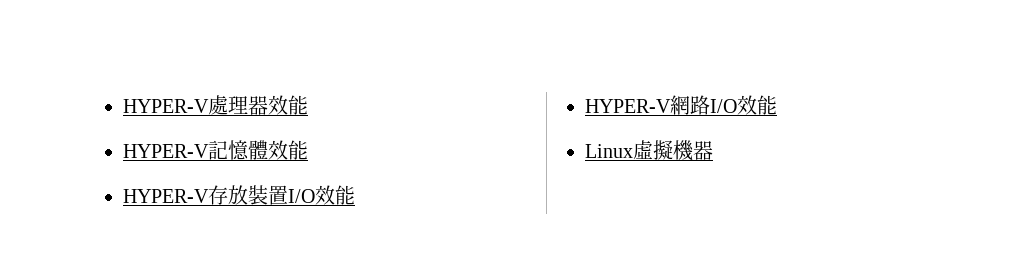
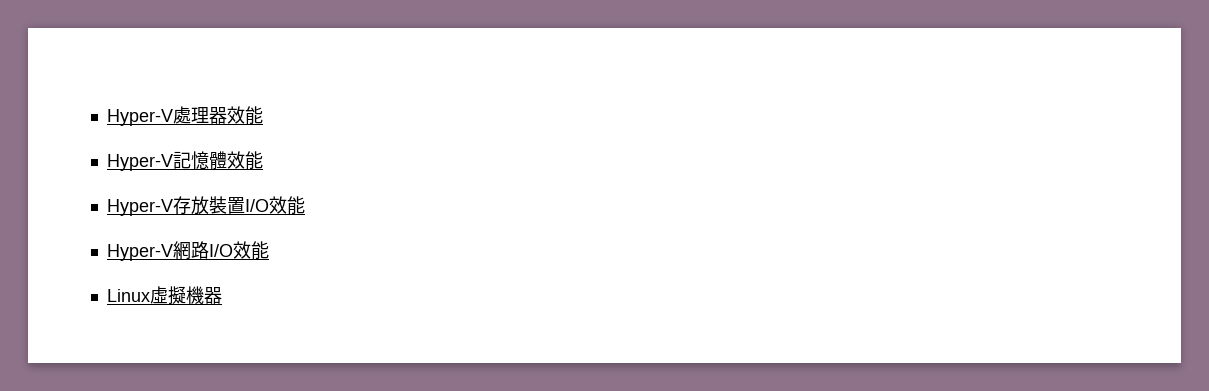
- HYPER-V處理器效能
+ Hyper-V處理器效能
- HYPER-V記憶體效能
+ Hyper-V記憶體效能
- HYPER-V存放裝置I/O效能
+ Hyper-V存放裝置I/O效能
- HYPER-V網路I/O效能
+ Hyper-V網路I/O效能

